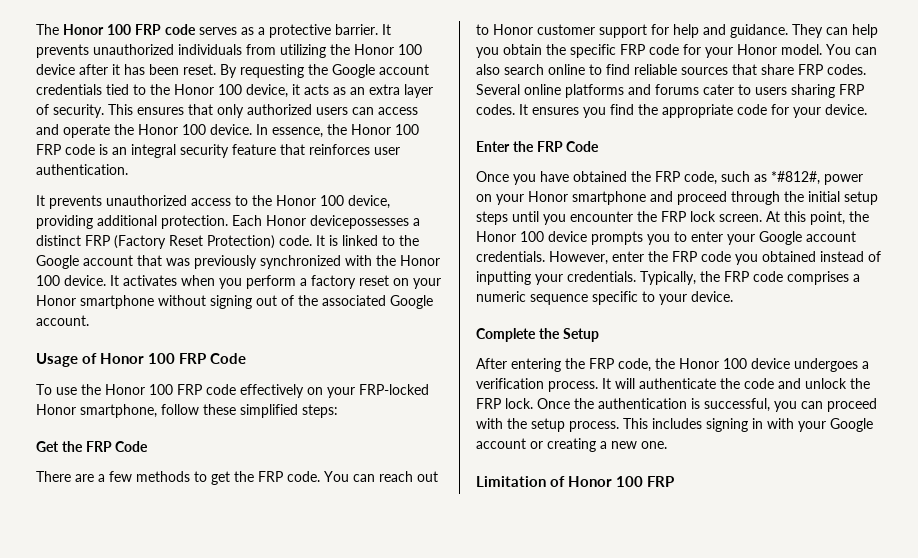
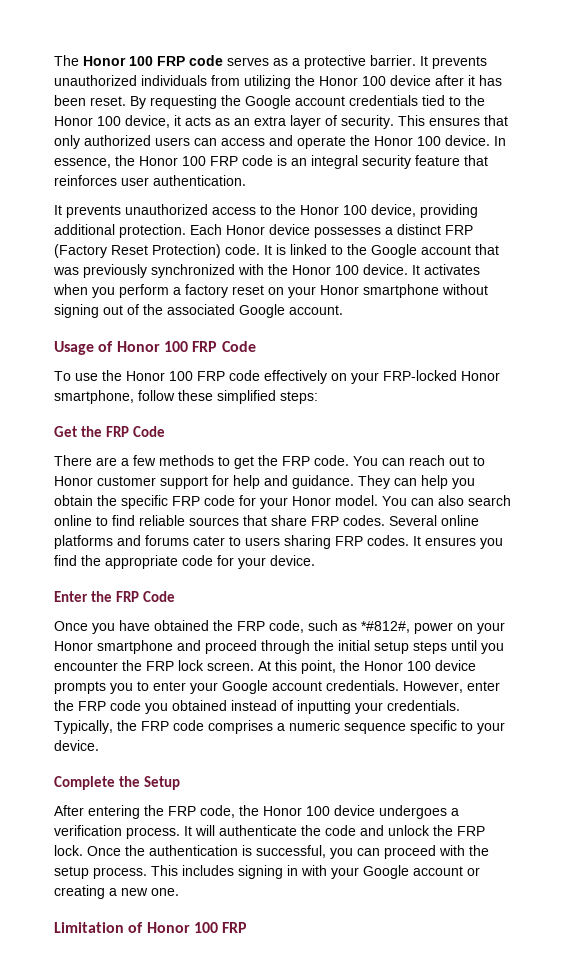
- Each Honor devicepossesses a distinct FRP (Factory Reset Protection) code.
+ Each Honor device possesses a distinct FRP (Factory Reset Protection) code.

